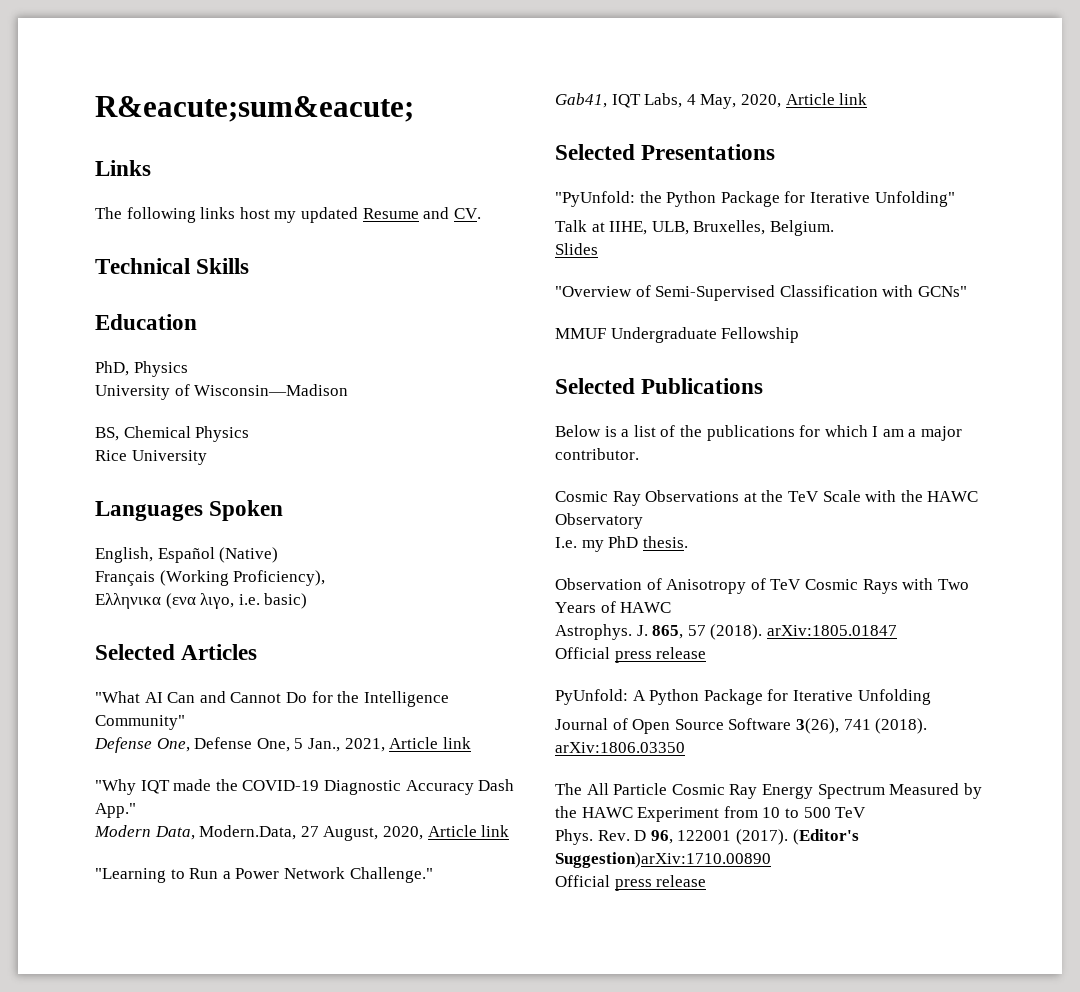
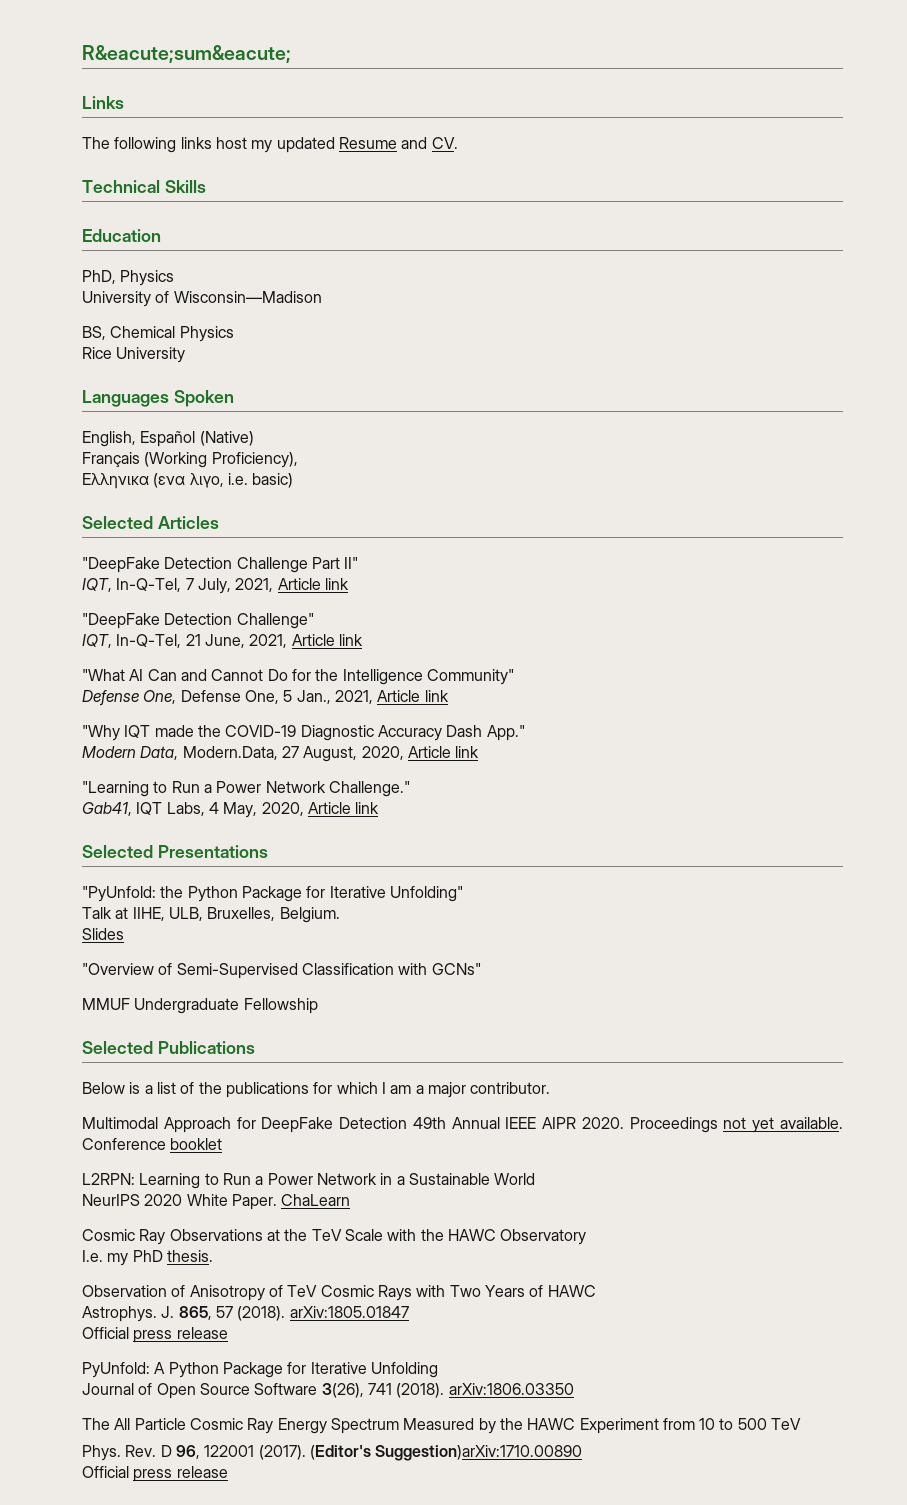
+ "DeepFake Detection Challenge Part II"
+ IQT, In-Q-Tel, 7 July, 2021, Article link
+ "DeepFake Detection Challenge"
+ IQT, In-Q-Tel, 21 June, 2021, Article link
+ Multimodal Approach for DeepFake Detection 49th Annual IEEE AIPR 2020. Proceedings not yet available. Conference booklet
+ L2RPN: Learning to Run a Power Network in a Sustainable World
+ NeurIPS 2020 White Paper. ChaLearn

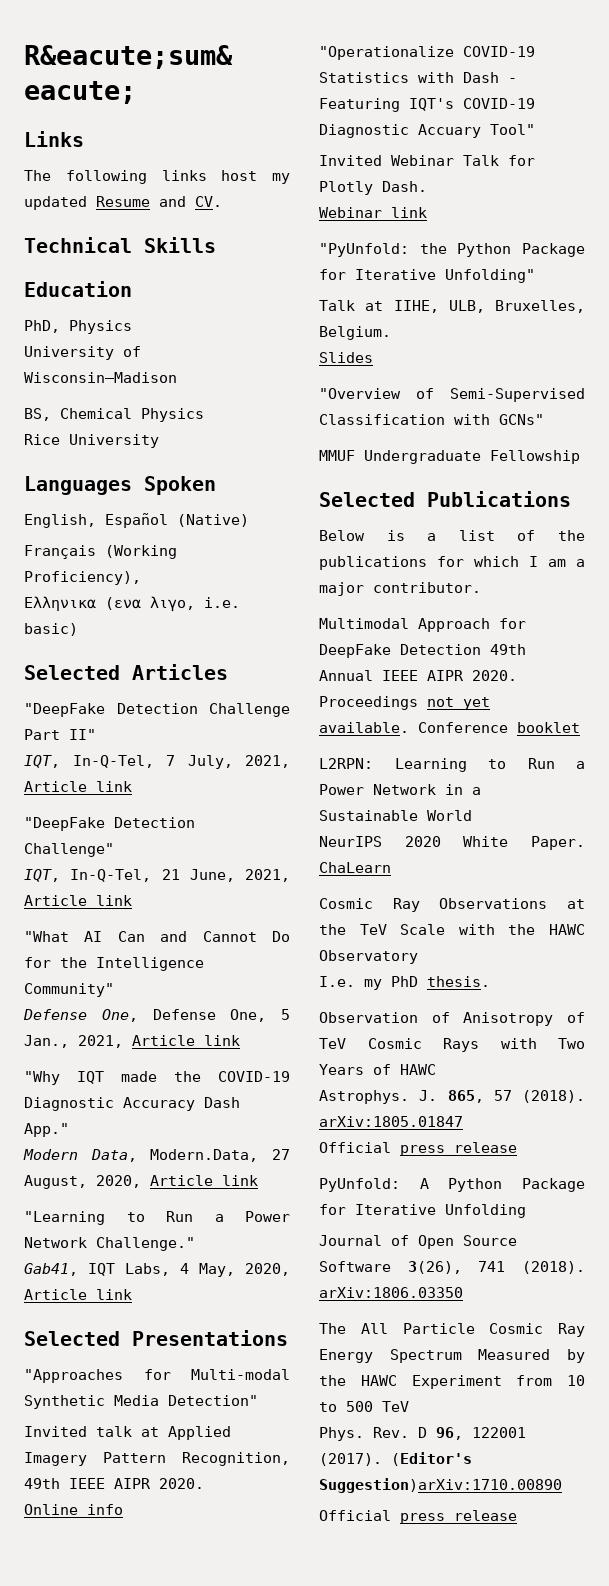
+ "Approaches for Multi-modal Synthetic Media Detection"
+ Invited talk at Applied Imagery Pattern Recognition, 49th IEEE AIPR 2020.
+ Online info
+ "Operationalize COVID-19 Statistics with Dash - Featuring IQT's COVID-19 Diagnostic Accuary Tool"
+ Invited Webinar Talk for Plotly Dash.
+ Webinar link

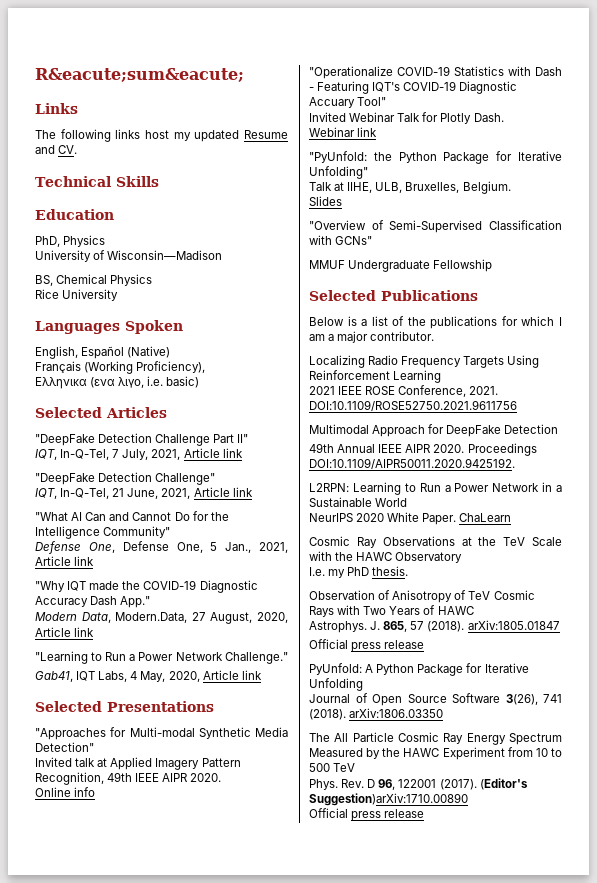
+ Localizing Radio Frequency Targets Using Reinforcement Learning
+ 2021 IEEE ROSE Conference, 2021. DOI:10.1109/ROSE52750.2021.9611756
- Multimodal Approach for DeepFake Detection 49th Annual IEEE AIPR 2020.
+ Multimodal Approach for DeepFake Detection
+ 49th Annual IEEE AIPR 2020.
- Proceedings not yet available. Conference booklet
+ Proceedings DOI:10.1109/AIPR50011.2020.9425192.

